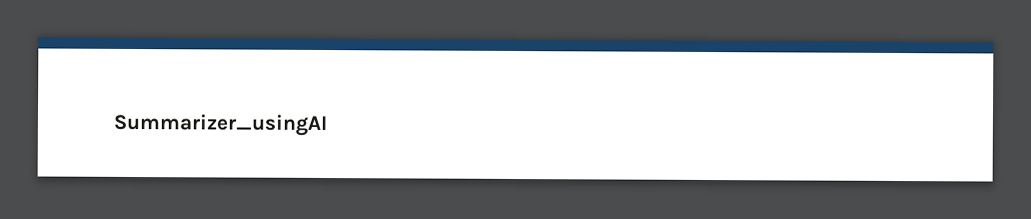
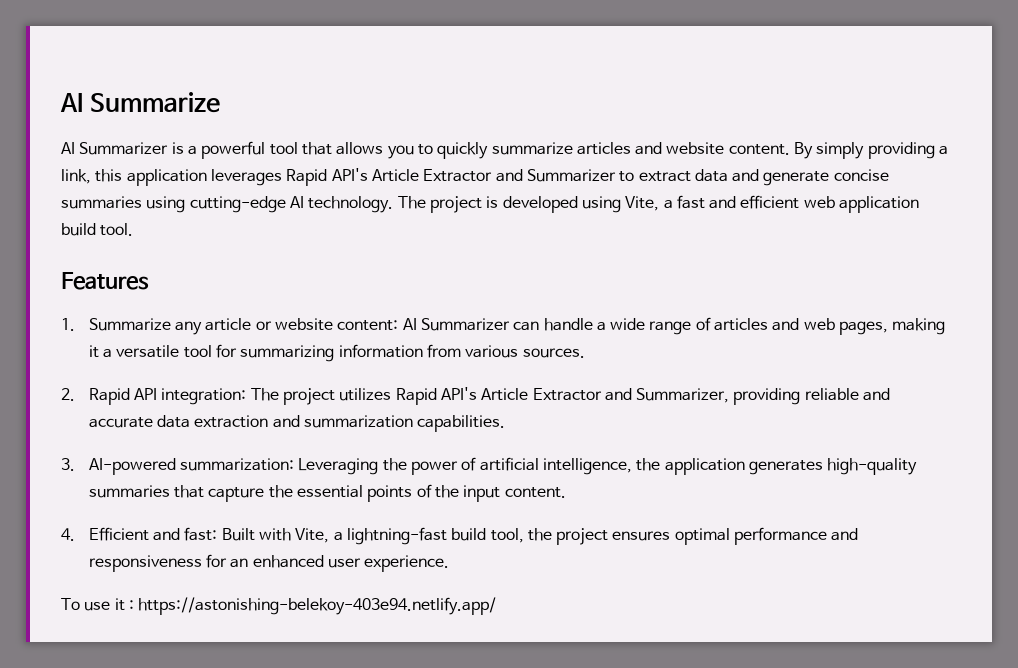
- Summarizer_usingAI
+ AI Summarize
+ AI Summarizer is a powerful tool that allows you to quickly summarize articles and website content. By simply providing a link, this application leverages Rapid API's Article Extractor and Summarizer to extract data and generate concise summaries using cutting-edge AI technology. The project is developed using Vite, a fast and efficient web application build tool.
+ Features
+ 1. Summarize any article or website content: AI Summarizer can handle a wide range of articles and web pages, making it a versatile tool for summarizing information from various sources.
+ 2. Rapid API integration: The project utilizes Rapid API's Article Extractor and Summarizer, providing reliable and accurate data extraction and summarization capabilities.
+ 3. AI-powered summarization: Leveraging the power of artificial intelligence, the application generates high-quality summaries that capture the essential points of the input content.
+ 4. Efficient and fast: Built with Vite, a lightning-fast build tool, the project ensures optimal performance and responsiveness for an enhanced user experience.
+ To use it : https://astonishing-belekoy-403e94.netlify.app/

